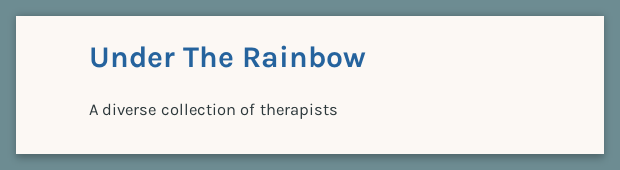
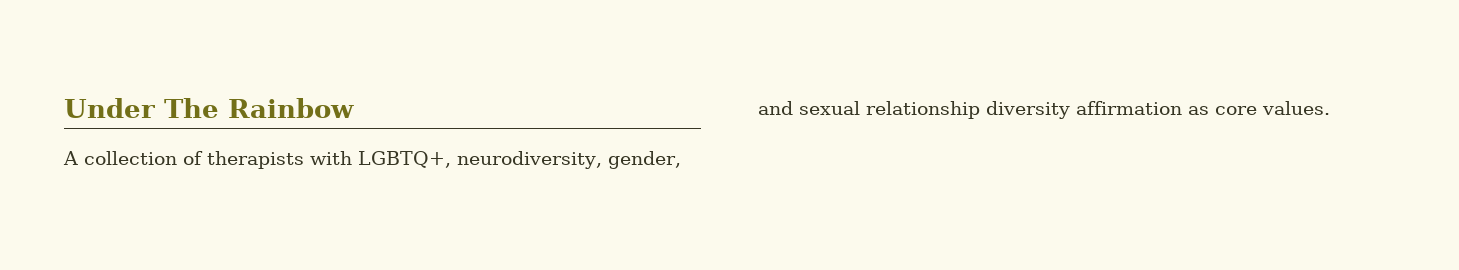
- A diverse collection of therapists
+ A collection of therapists with LGBTQ+, neurodiversity, gender, and sexual relationship diversity affirmation as core values.

